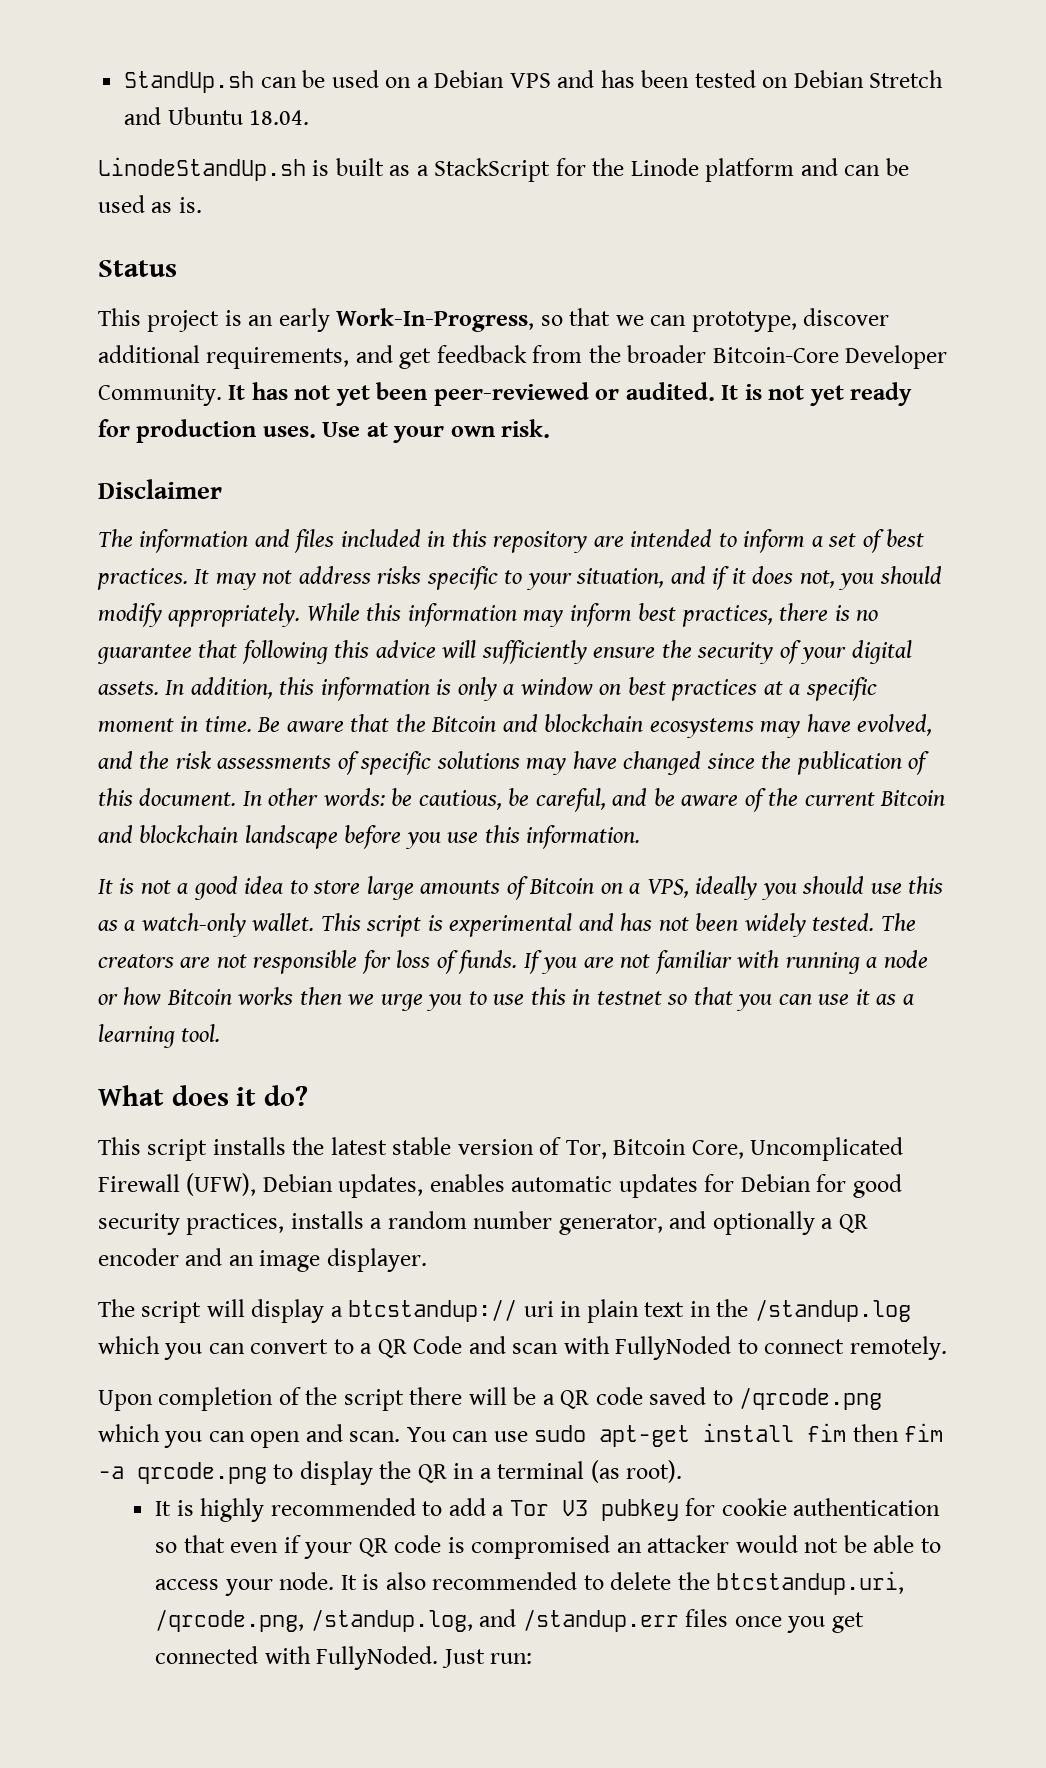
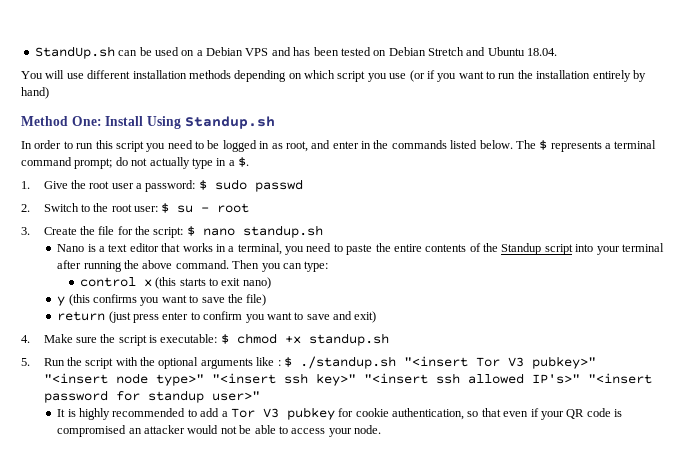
- LinodeStandUp.sh is built as a StackScript for the Linode platform and can be used as is.
- Status
- This project is an early Work-In-Progress, so that we can prototype, discover additional requirements, and get feedback from the broader Bitcoin-Core Developer Community. It has not yet been peer-reviewed or audited. It is not yet ready for production uses. Use at your own risk.
- Disclaimer
- The information and files included in this repository are intended to inform a set of best practices. It may not address risks specific to your situation, and if it does not, you should modify appropriately. While this information may inform best practices, there is no guarantee that following this advice will sufficiently ensure the security of your digital assets. In addition, this information is only a window on best practices at a specific moment in time. Be aware that the Bitcoin and blockchain ecosystems may have evolved, and the risk assessments of specific solutions may have changed since the publication of this document. In other words: be cautious, be careful, and be aware of the current Bitcoin and blockchain landscape before you use this information.
- It is not a good idea to store large amounts of Bitcoin on a VPS, ideally you should use this as a watch-only wallet. This script is experimental and has not been widely tested. The creators are not responsible for loss of funds. If you are not familiar with running a node or how Bitcoin works then we urge you to use this in testnet so that you can use it as a learning tool.
- What does it do?
- This script installs the latest stable version of Tor, Bitcoin Core, Uncomplicated Firewall (UFW), Debian updates, enables automatic updates for Debian for good security practices, installs a random number generator, and optionally a QR encoder and an image displayer.
- The script will display a btcstandup:// uri in plain text in the /standup.log which you can convert to a QR Code and scan with FullyNoded to connect remotely.
- Upon completion of the script there will be a QR code saved to /qrcode.png which you can open and scan. You can use sudo apt-get install fim then fim -a qrcode.png to display the QR in a terminal (as root).
+ You will use different installation methods depending on which script you use (or if you want to run the installation entirely by hand)
+ Method One: Install Using Standup.sh
+ In order to run this script you need to be logged in as root, and enter in the commands listed below. The $ represents a terminal command prompt; do not actually type in a $.
+ 1. Give the root user a password: $ sudo passwd
+ 2. Switch to the root user: $ su - root
+ 3. Create the file for the script: $ nano standup.sh
+ Nano is a text editor that works in a terminal, you need to paste the entire contents of the Standup script into your terminal after running the above command. Then you can type:
+ control x (this starts to exit nano)
+ y (this confirms you want to save the file)
+ return (just press enter to confirm you want to save and exit)
+ 4. Make sure the script is executable: $ chmod +x standup.sh
+ 5. Run the script with the optional arguments like : $ ./standup.sh "<insert Tor V3 pubkey>" "<insert node type>" "<insert ssh key>" "<insert ssh allowed IP's>" "<insert password for standup user>"
- It is highly recommended to add a Tor V3 pubkey for cookie authentication so that even if your QR code is compromised an attacker would not be able to access your node. It is also recommended to delete the btcstandup.uri, /qrcode.png, /standup.log, and /standup.err files once you get connected with FullyNoded. Just run:
+ It is highly recommended to add a Tor V3 pubkey for cookie authentication, so that even if your QR code is compromised an attacker would not be able to access your node.

